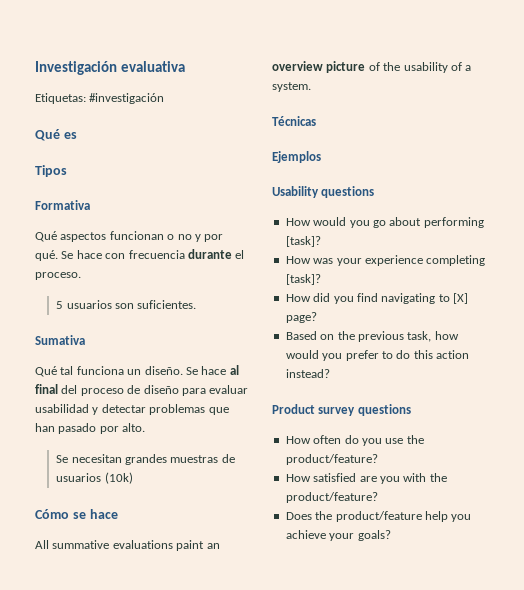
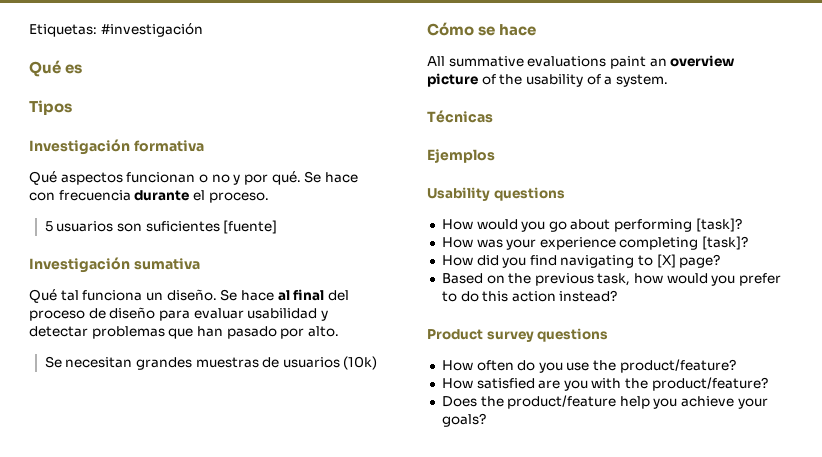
- Investigación evaluativa
- Formativa
+ Investigación formativa
- 5 usuarios son suficientes.
- Sumativa
+ 5 usuarios son suficientes [fuente]
+ Investigación sumativa

